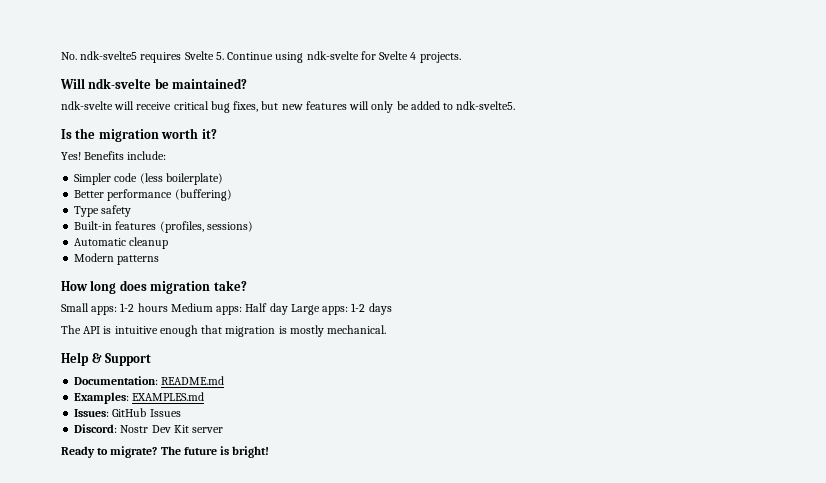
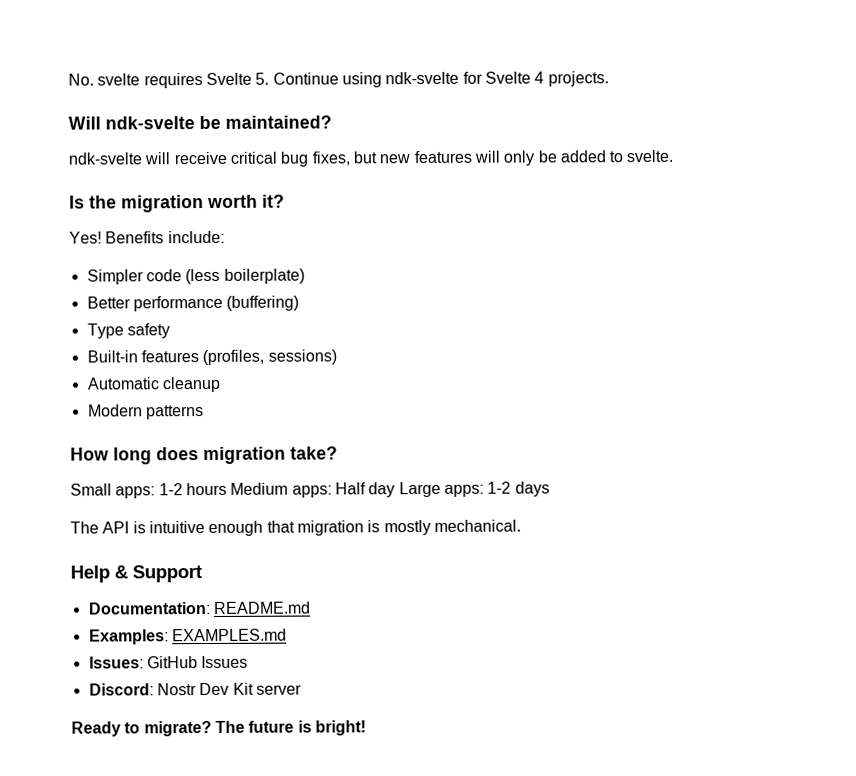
- No. ndk-svelte5 requires Svelte 5. Continue using ndk-svelte for Svelte 4 projects.
+ No. svelte requires Svelte 5. Continue using ndk-svelte for Svelte 4 projects.
- ndk-svelte will receive critical bug fixes, but new features will only be added to ndk-svelte5.
+ ndk-svelte will receive critical bug fixes, but new features will only be added to svelte.

